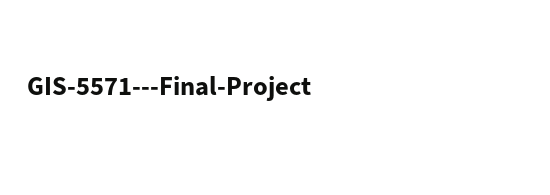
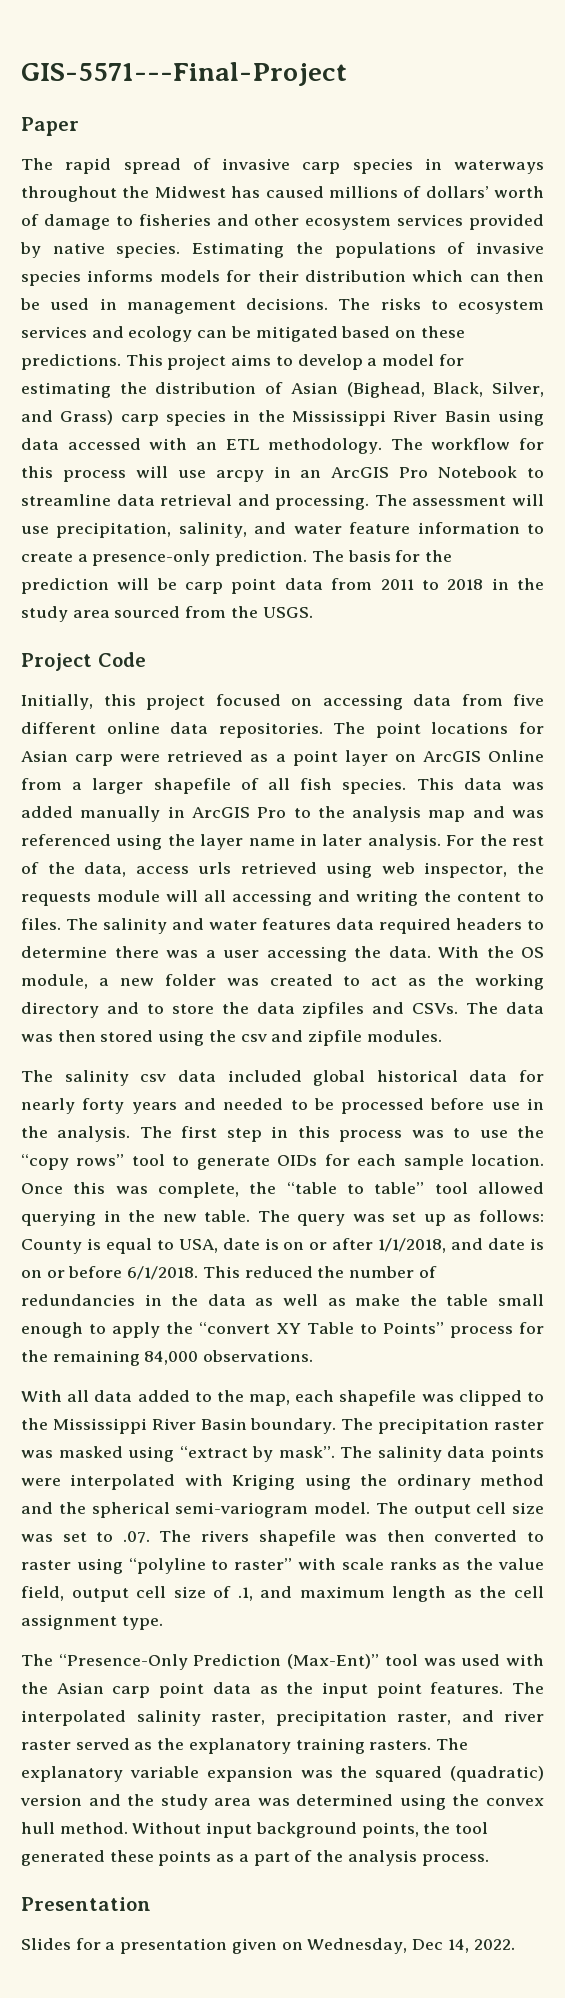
+ Paper
+ The rapid spread of invasive carp species in waterways throughout the Midwest has caused millions of dollars’ worth of damage to fisheries and other ecosystem services provided by native species. Estimating the populations of invasive species informs models for their distribution which can then be used in management decisions. The risks to ecosystem services and ecology can be mitigated based on these predictions. This project aims to develop a model for estimating the distribution of Asian (Bighead, Black, Silver, and Grass) carp species in the Mississippi River Basin using data accessed with an ETL methodology. The workflow for this process will use arcpy in an ArcGIS Pro Notebook to streamline data retrieval and processing. The assessment will use precipitation, salinity, and water feature information to create a presence-only prediction. The basis for the prediction will be carp point data from 2011 to 2018 in the study area sourced from the USGS.
+ Project Code
+ Initially, this project focused on accessing data from five different online data repositories. The point locations for Asian carp were retrieved as a point layer on ArcGIS Online from a larger shapefile of all fish species. This data was added manually in ArcGIS Pro to the analysis map and was referenced using the layer name in later analysis. For the rest of the data, access urls retrieved using web inspector, the requests module will all accessing and writing the content to files. The salinity and water features data required headers to determine there was a user accessing the data. With the OS module, a new folder was created to act as the working directory and to store the data zipfiles and CSVs. The data was then stored using the csv and zipfile modules.
+ The salinity csv data included global historical data for nearly forty years and needed to be processed before use in the analysis. The first step in this process was to use the “copy rows” tool to generate OIDs for each sample location. Once this was complete, the “table to table” tool allowed querying in the new table. The query was set up as follows: County is equal to USA, date is on or after 1/1/2018, and date is on or before 6/1/2018. This reduced the number of redundancies in the data as well as make the table small enough to apply the “convert XY Table to Points” process for the remaining 84,000 observations.
+ With all data added to the map, each shapefile was clipped to the Mississippi River Basin boundary. The precipitation raster was masked using “extract by mask”. The salinity data points were interpolated with Kriging using the ordinary method and the spherical semi-variogram model. The output cell size was set to .07. The rivers shapefile was then converted to raster using “polyline to raster” with scale ranks as the value field, output cell size of .1, and maximum length as the cell assignment type.
+ The “Presence-Only Prediction (Max-Ent)” tool was used with the Asian carp point data as the input point features. The interpolated salinity raster, precipitation raster, and river raster served as the explanatory training rasters. The explanatory variable expansion was the squared (quadratic) version and the study area was determined using the convex hull method. Without input background points, the tool generated these points as a part of the analysis process.
+ Presentation
+ Slides for a presentation given on Wednesday, Dec 14, 2022.

